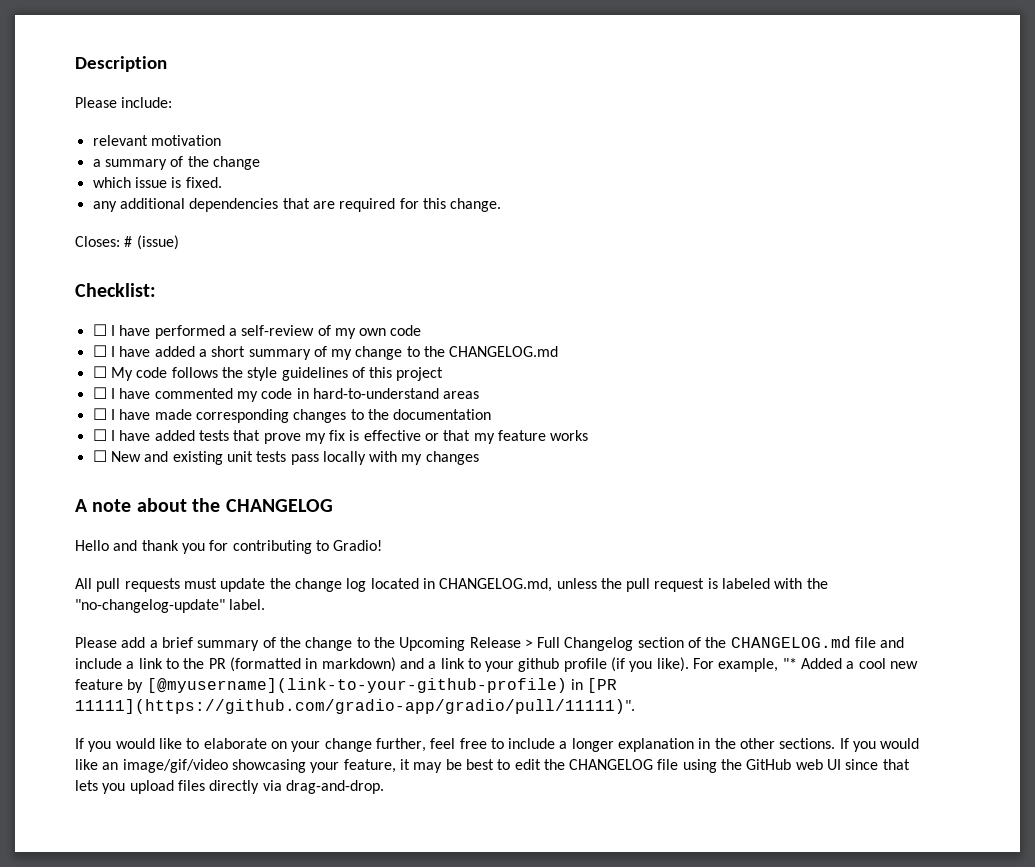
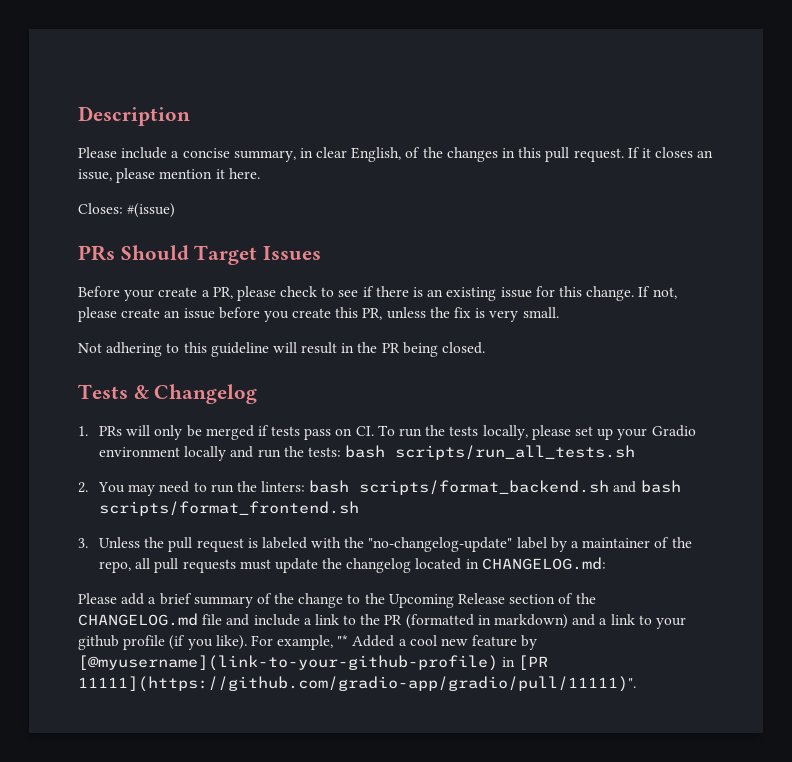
- Please include:
- relevant motivation
- a summary of the change
- which issue is fixed.
- any additional dependencies that are required for this change.
- Closes: # (issue)
- Checklist:
- ☐ I have performed a self-review of my own code
- ☐ I have added a short summary of my change to the CHANGELOG.md
- ☐ My code follows the style guidelines of this project
- ☐ I have commented my code in hard-to-understand areas
- ☐ I have made corresponding changes to the documentation
- ☐ I have added tests that prove my fix is effective or that my feature works
- ☐ New and existing unit tests pass locally with my changes
- A note about the CHANGELOG
- Hello and thank you for contributing to Gradio!
- All pull requests must update the change log located in CHANGELOG.md, unless the pull request is labeled with the "no-changelog-update" label.
+ Please include a concise summary, in clear English, of the changes in this pull request. If it closes an issue, please mention it here.
+ Closes: #(issue)
+ PRs Should Target Issues
+ Before your create a PR, please check to see if there is an existing issue for this change. If not, please create an issue before you create this PR, unless the fix is very small.
+ Not adhering to this guideline will result in the PR being closed.
+ Tests & Changelog
+ 1. PRs will only be merged if tests pass on CI. To run the tests locally, please set up your Gradio environment locally and run the tests: bash scripts/run_all_tests.sh
+ 2. You may need to run the linters: bash scripts/format_backend.sh and bash scripts/format_frontend.sh
+ 3. Unless the pull request is labeled with the "no-changelog-update" label by a maintainer of the repo, all pull requests must update the changelog located in CHANGELOG.md:
- Please add a brief summary of the change to the Upcoming Release > Full Changelog section of the CHANGELOG.md file and include a link to the PR (formatted in markdown) and a link to your github profile (if you like).
+ Please add a brief summary of the change to the Upcoming Release section of the CHANGELOG.md file and include a link to the PR (formatted in markdown) and a link to your github profile (if you like).
- If you would like to elaborate on your change further, feel free to include a longer explanation in the other sections. If you would like an image/gif/video showcasing your feature, it may be best to edit the CHANGELOG file using the GitHub web UI since that lets you upload files directly via drag-and-drop.

